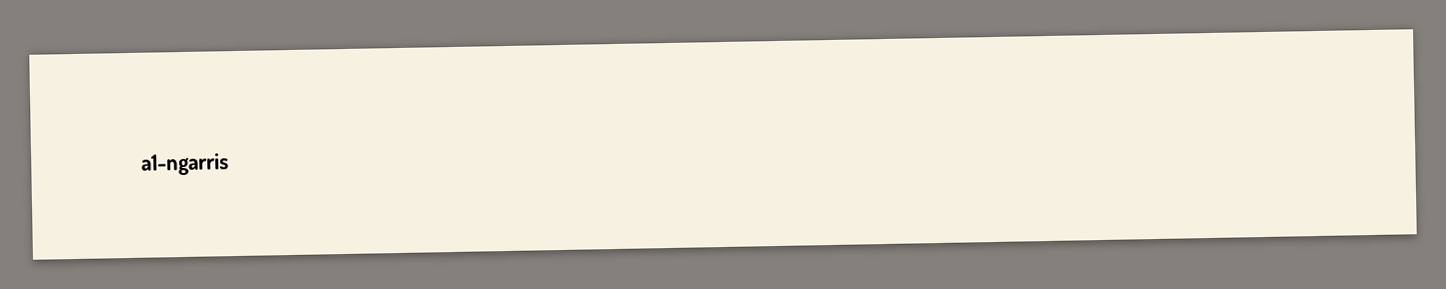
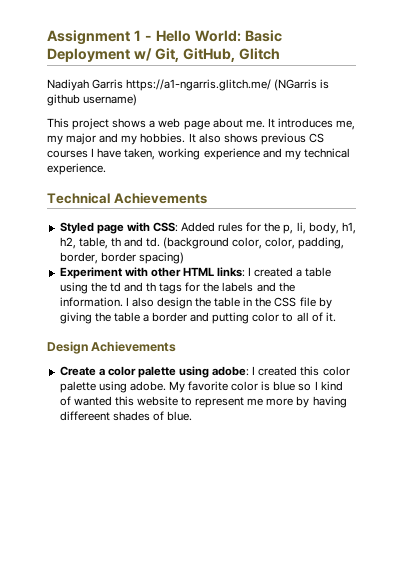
- a1-ngarris
+ Assignment 1 - Hello World: Basic Deployment w/ Git, GitHub, Glitch
+ Nadiyah Garris https://a1-ngarris.glitch.me/ (NGarris is github username)
+ This project shows a web page about me. It introduces me, my major and my hobbies. It also shows previous CS courses I have taken, working experience and my technical experience.
+ Technical Achievements
+ Styled page with CSS: Added rules for the p, li, body, h1, h2, table, th and td. (background color, color, padding, border, border spacing)
+ Experiment with other HTML links: I created a table using the td and th tags for the labels and the information. I also design the table in the CSS file by giving the table a border and putting color to all of it.
+ Design Achievements
+ Create a color palette using adobe: I created this color palette using adobe. My favorite color is blue so I kind of wanted this website to represent me more by having differeent shades of blue.

